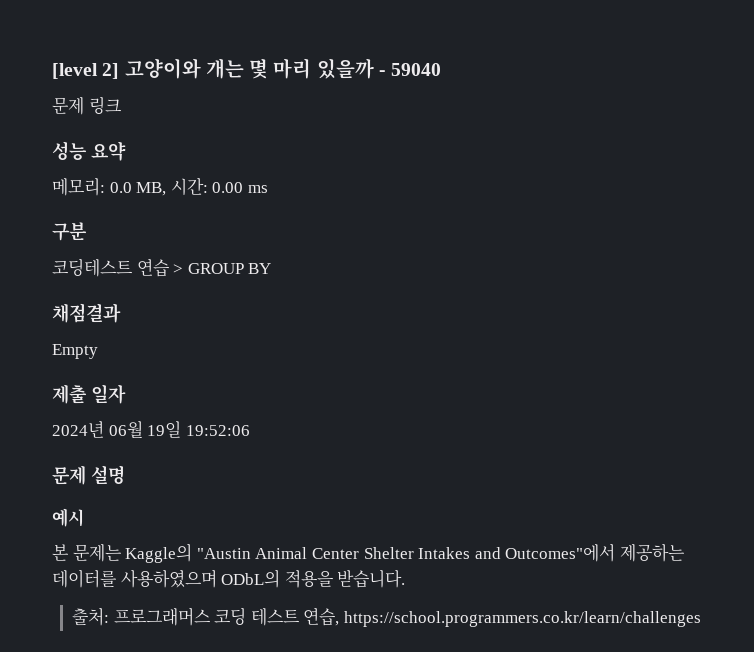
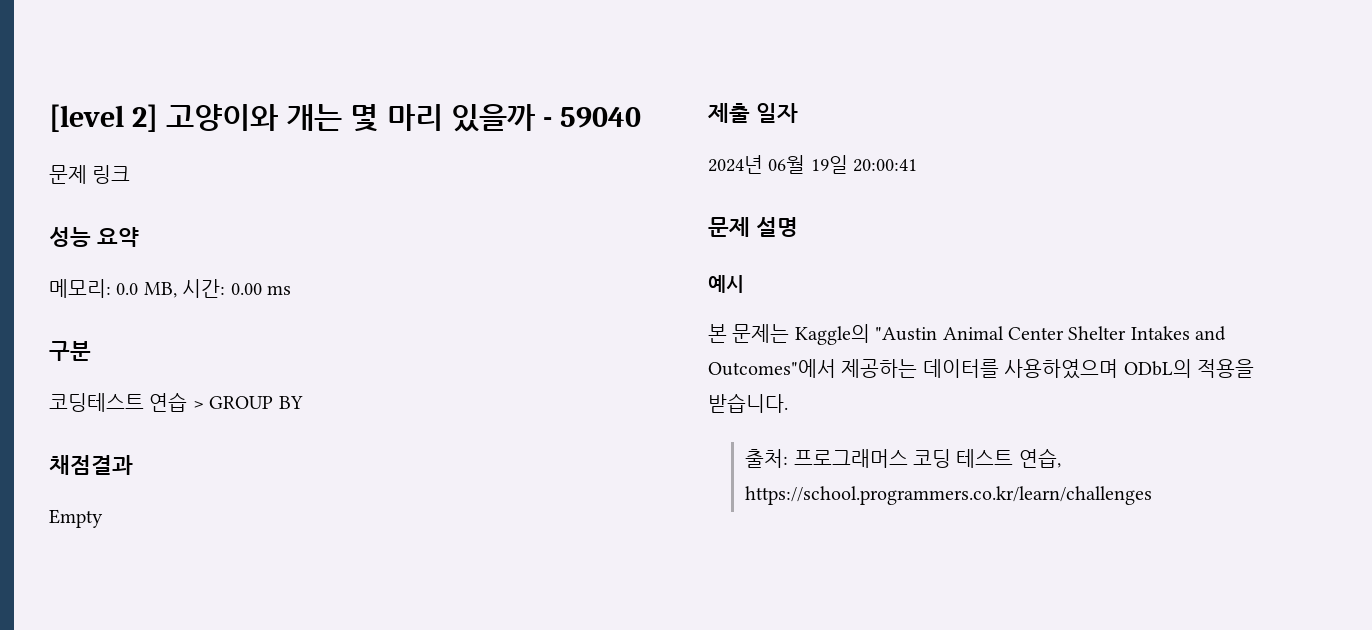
- 2024년 06월 19일 19:52:06
+ 2024년 06월 19일 20:00:41

